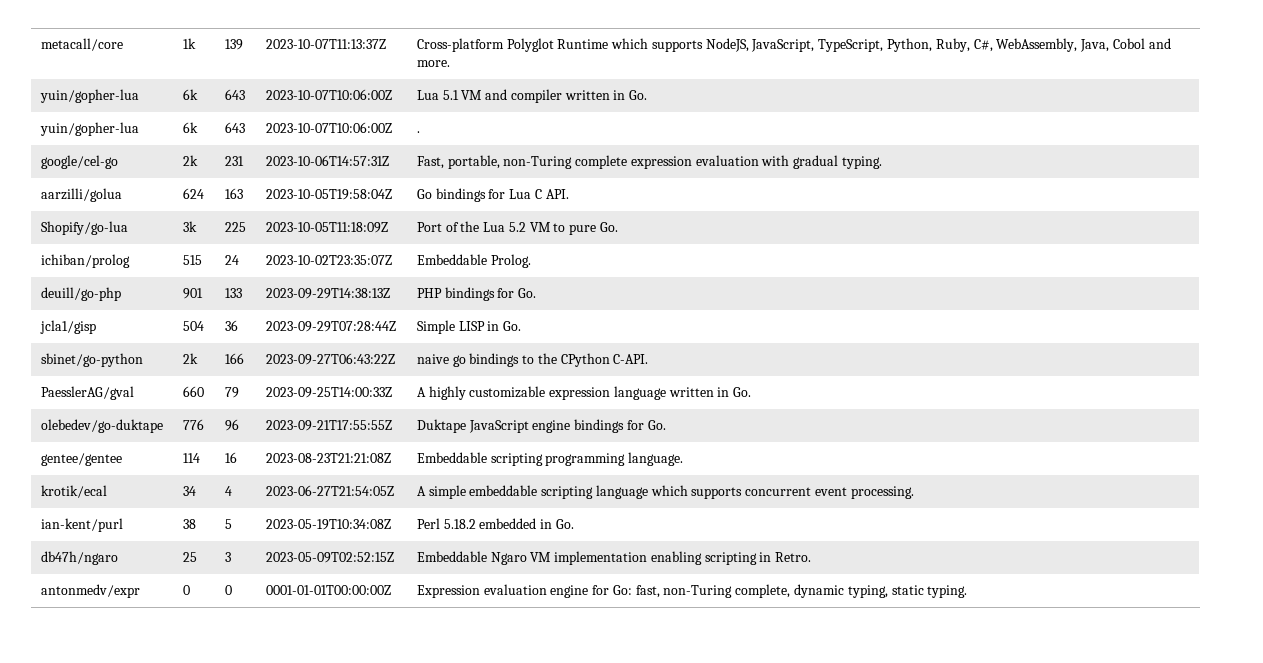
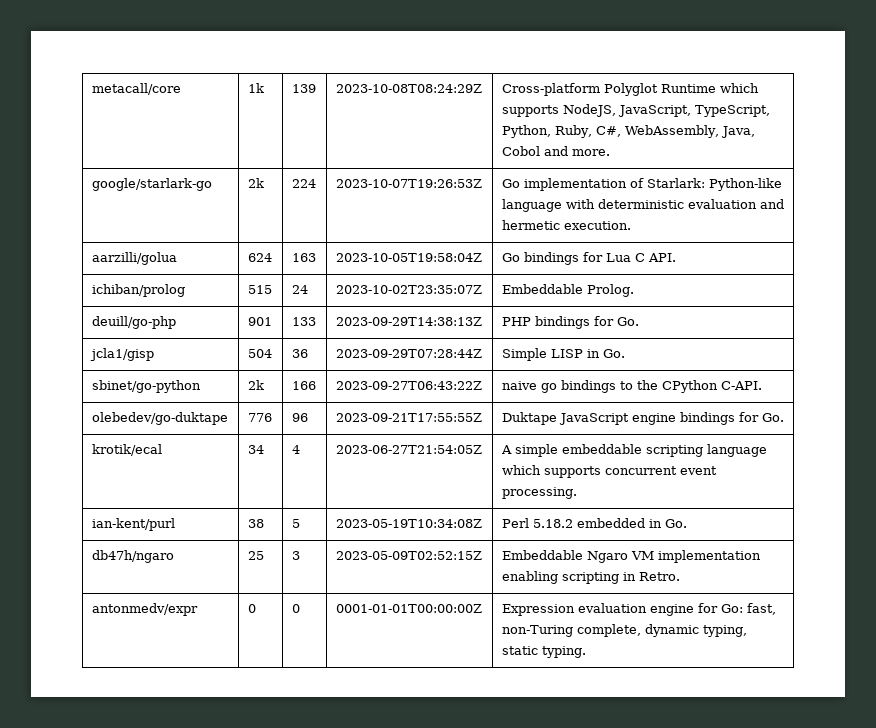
- metacall/core | 1k | 139 | 2023-10-07T11:13:37Z | Cross-platform Polyglot Runtime which supports NodeJS, JavaScript, TypeScript, Python, Ruby, C#, WebAssembly, Java, Cobol and more.
+ metacall/core | 1k | 139 | 2023-10-08T08:24:29Z | Cross-platform Polyglot Runtime which supports NodeJS, JavaScript, TypeScript, Python, Ruby, C#, WebAssembly, Java, Cobol and more.
- yuin/gopher-lua | 6k | 643 | 2023-10-07T10:06:00Z | Lua 5.1 VM and compiler written in Go.
- yuin/gopher-lua | 6k | 643 | 2023-10-07T10:06:00Z | .
- google/cel-go | 2k | 231 | 2023-10-06T14:57:31Z | Fast, portable, non-Turing complete expression evaluation with gradual typing.
+ google/starlark-go | 2k | 224 | 2023-10-07T19:26:53Z | Go implementation of Starlark: Python-like language with deterministic evaluation and hermetic execution.
- Shopify/go-lua | 3k | 225 | 2023-10-05T11:18:09Z | Port of the Lua 5.2 VM to pure Go.
- PaesslerAG/gval | 660 | 79 | 2023-09-25T14:00:33Z | A highly customizable expression language written in Go.
- gentee/gentee | 114 | 16 | 2023-08-23T21:21:08Z | Embeddable scripting programming language.

